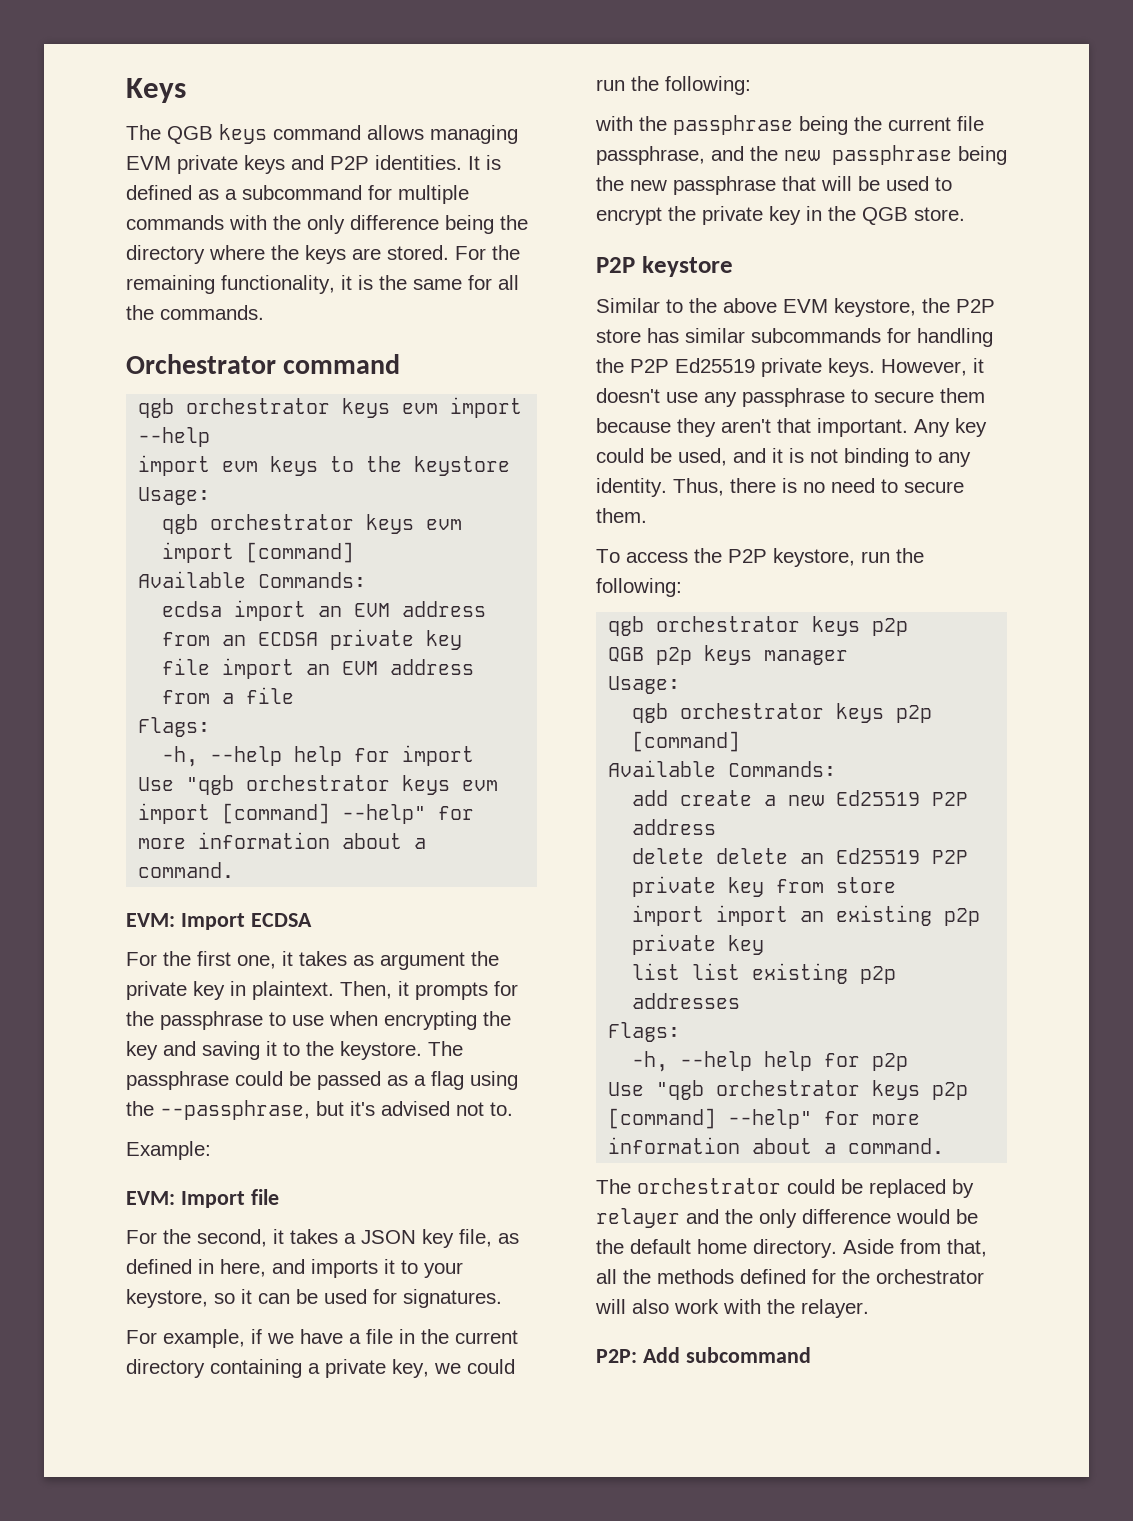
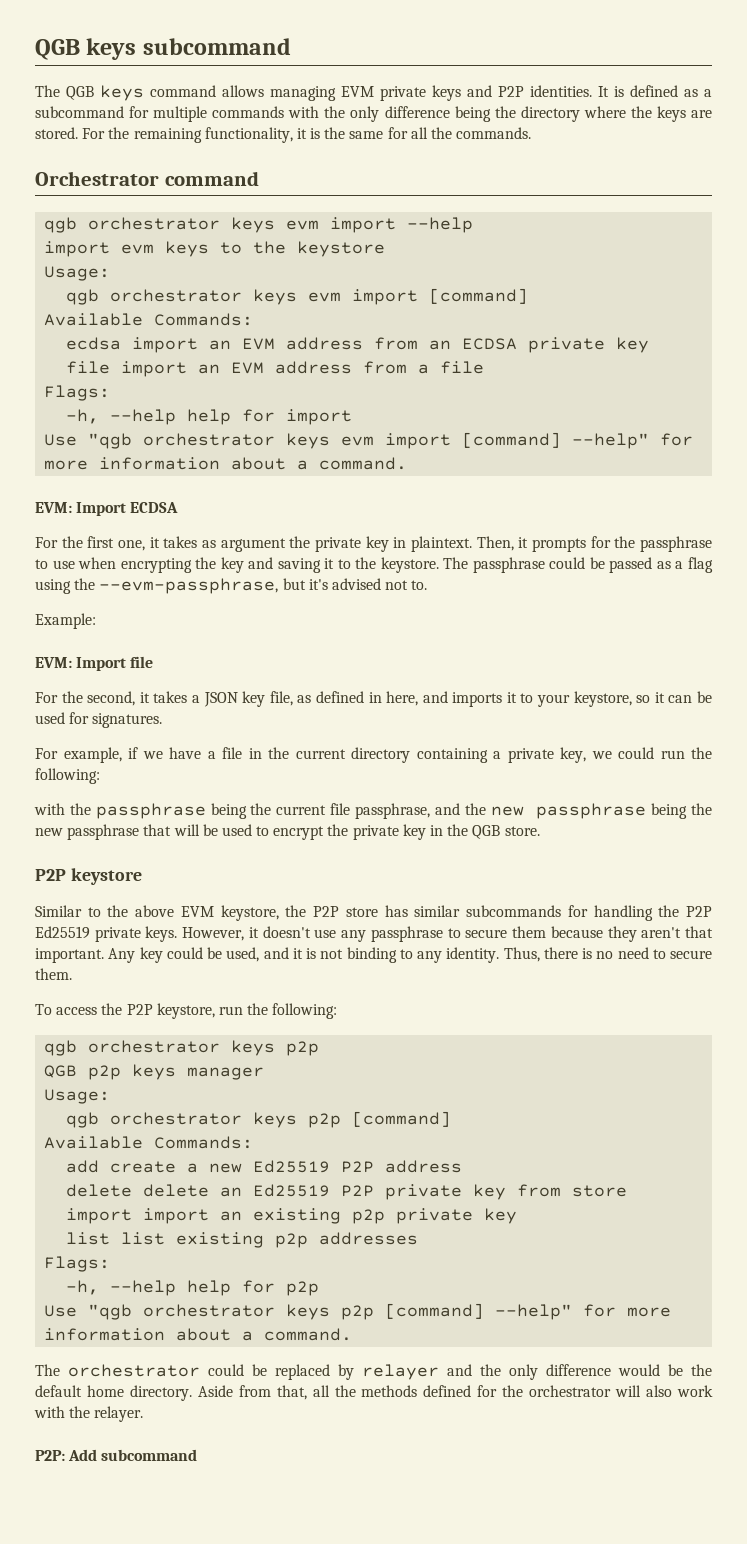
- Keys
+ QGB keys subcommand
- The passphrase could be passed as a flag using the --passphrase, but it's advised not to.
+ The passphrase could be passed as a flag using the --evm-passphrase, but it's advised not to.

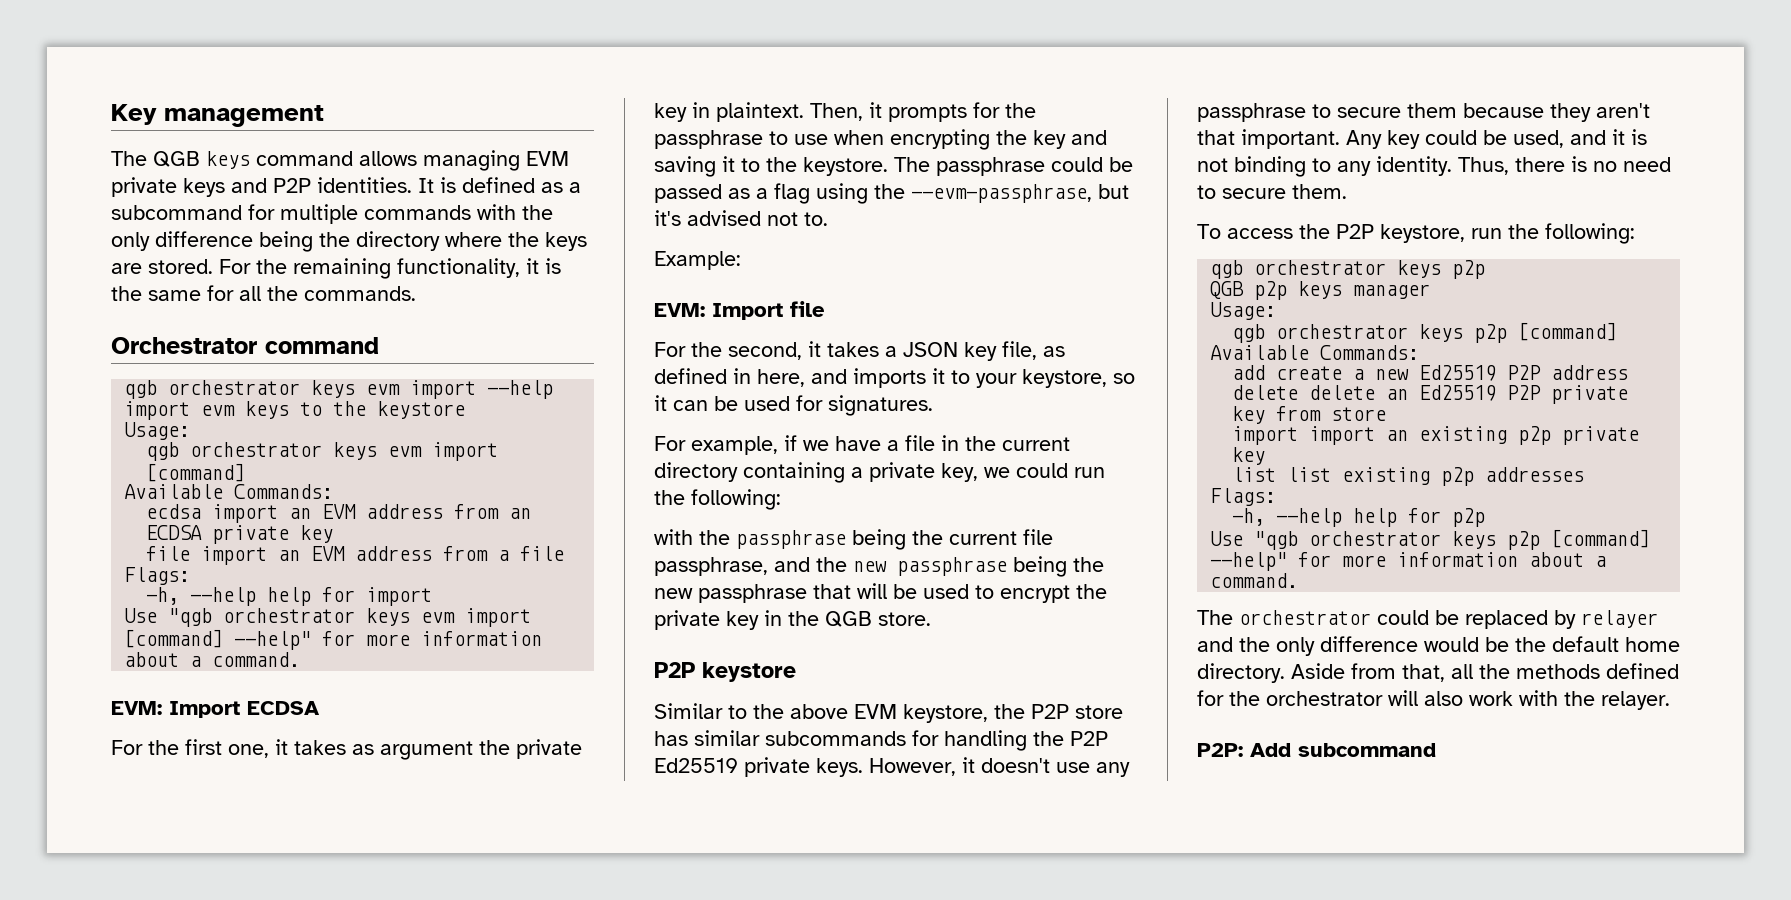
- QGB keys subcommand
+ Key management

